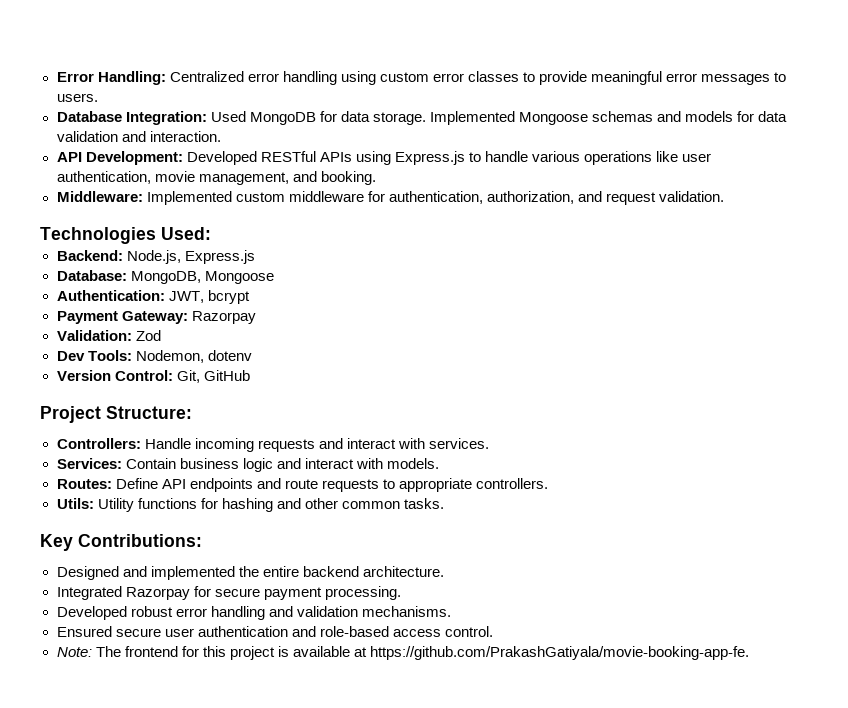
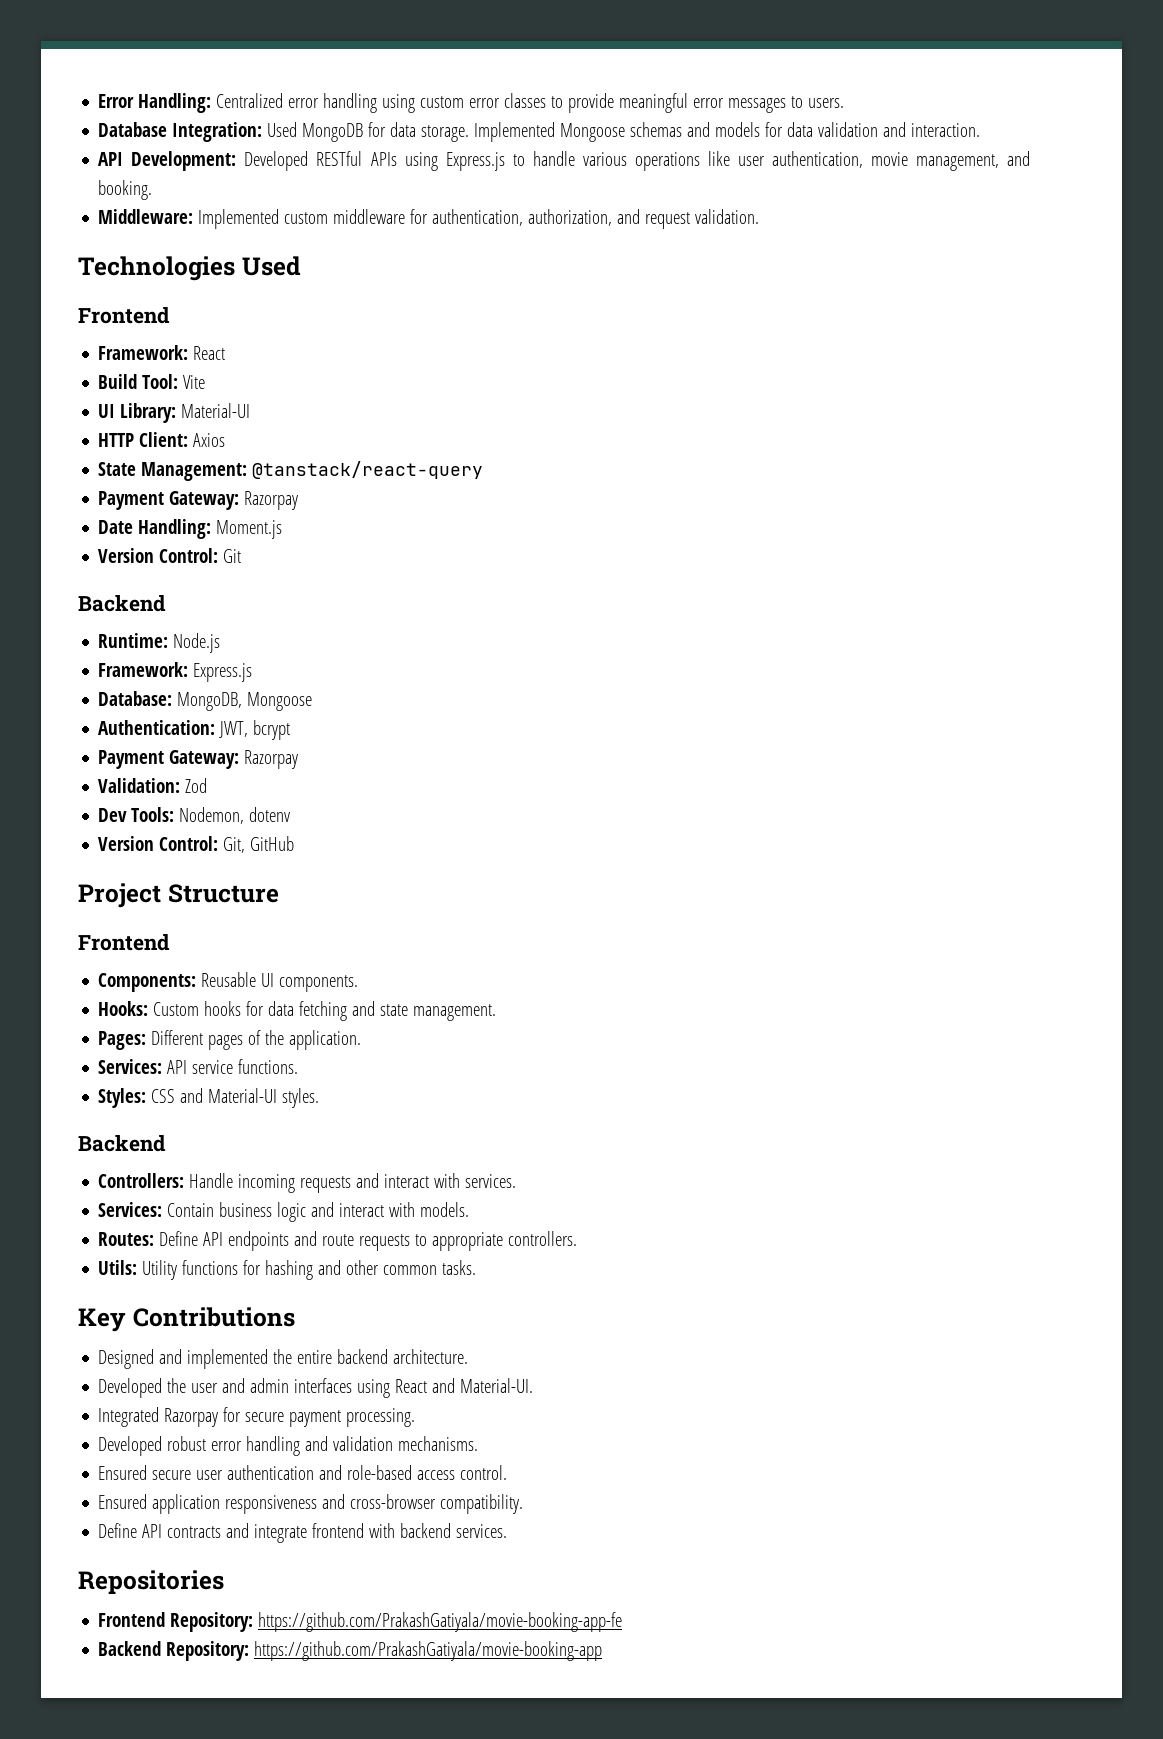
- Technologies Used:
- Backend: Node.js, Express.js
+ Technologies Used
+ Frontend
+ Framework: React
+ Build Tool: Vite
+ UI Library: Material-UI
+ HTTP Client: Axios
+ State Management: @tanstack/react-query
+ Payment Gateway: Razorpay
+ Date Handling: Moment.js
+ Version Control: Git
+ Backend
+ Runtime: Node.js
+ Framework: Express.js
- Project Structure:
+ Project Structure
+ Frontend
+ Components: Reusable UI components.
+ Hooks: Custom hooks for data fetching and state management.
+ Pages: Different pages of the application.
+ Services: API service functions.
+ Styles: CSS and Material-UI styles.
+ Backend
- Key Contributions:
+ Key Contributions
+ Developed the user and admin interfaces using React and Material-UI.
- Note: The frontend for this project is available at https://github.com/PrakashGatiyala/movie-booking-app-fe.
+ Ensured application responsiveness and cross-browser compatibility.
+ Define API contracts and integrate frontend with backend services.
+ Repositories
+ Frontend Repository: https://github.com/PrakashGatiyala/movie-booking-app-fe
+ Backend Repository: https://github.com/PrakashGatiyala/movie-booking-app

